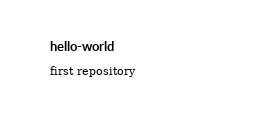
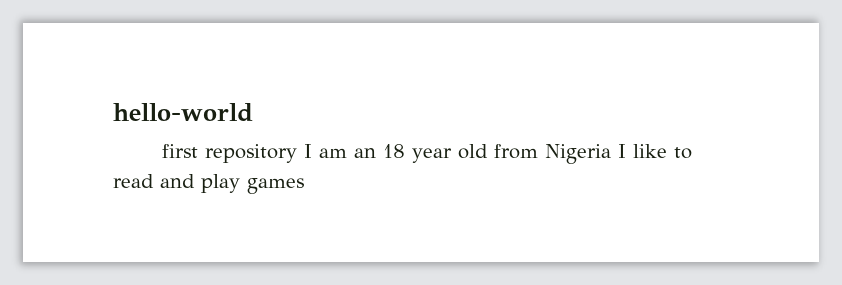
- first repository
+ first repository I am an 18 year old from Nigeria I like to read and play games

